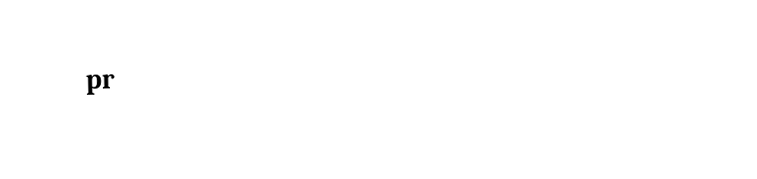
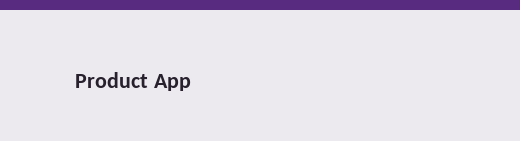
- pr
+ Product App

